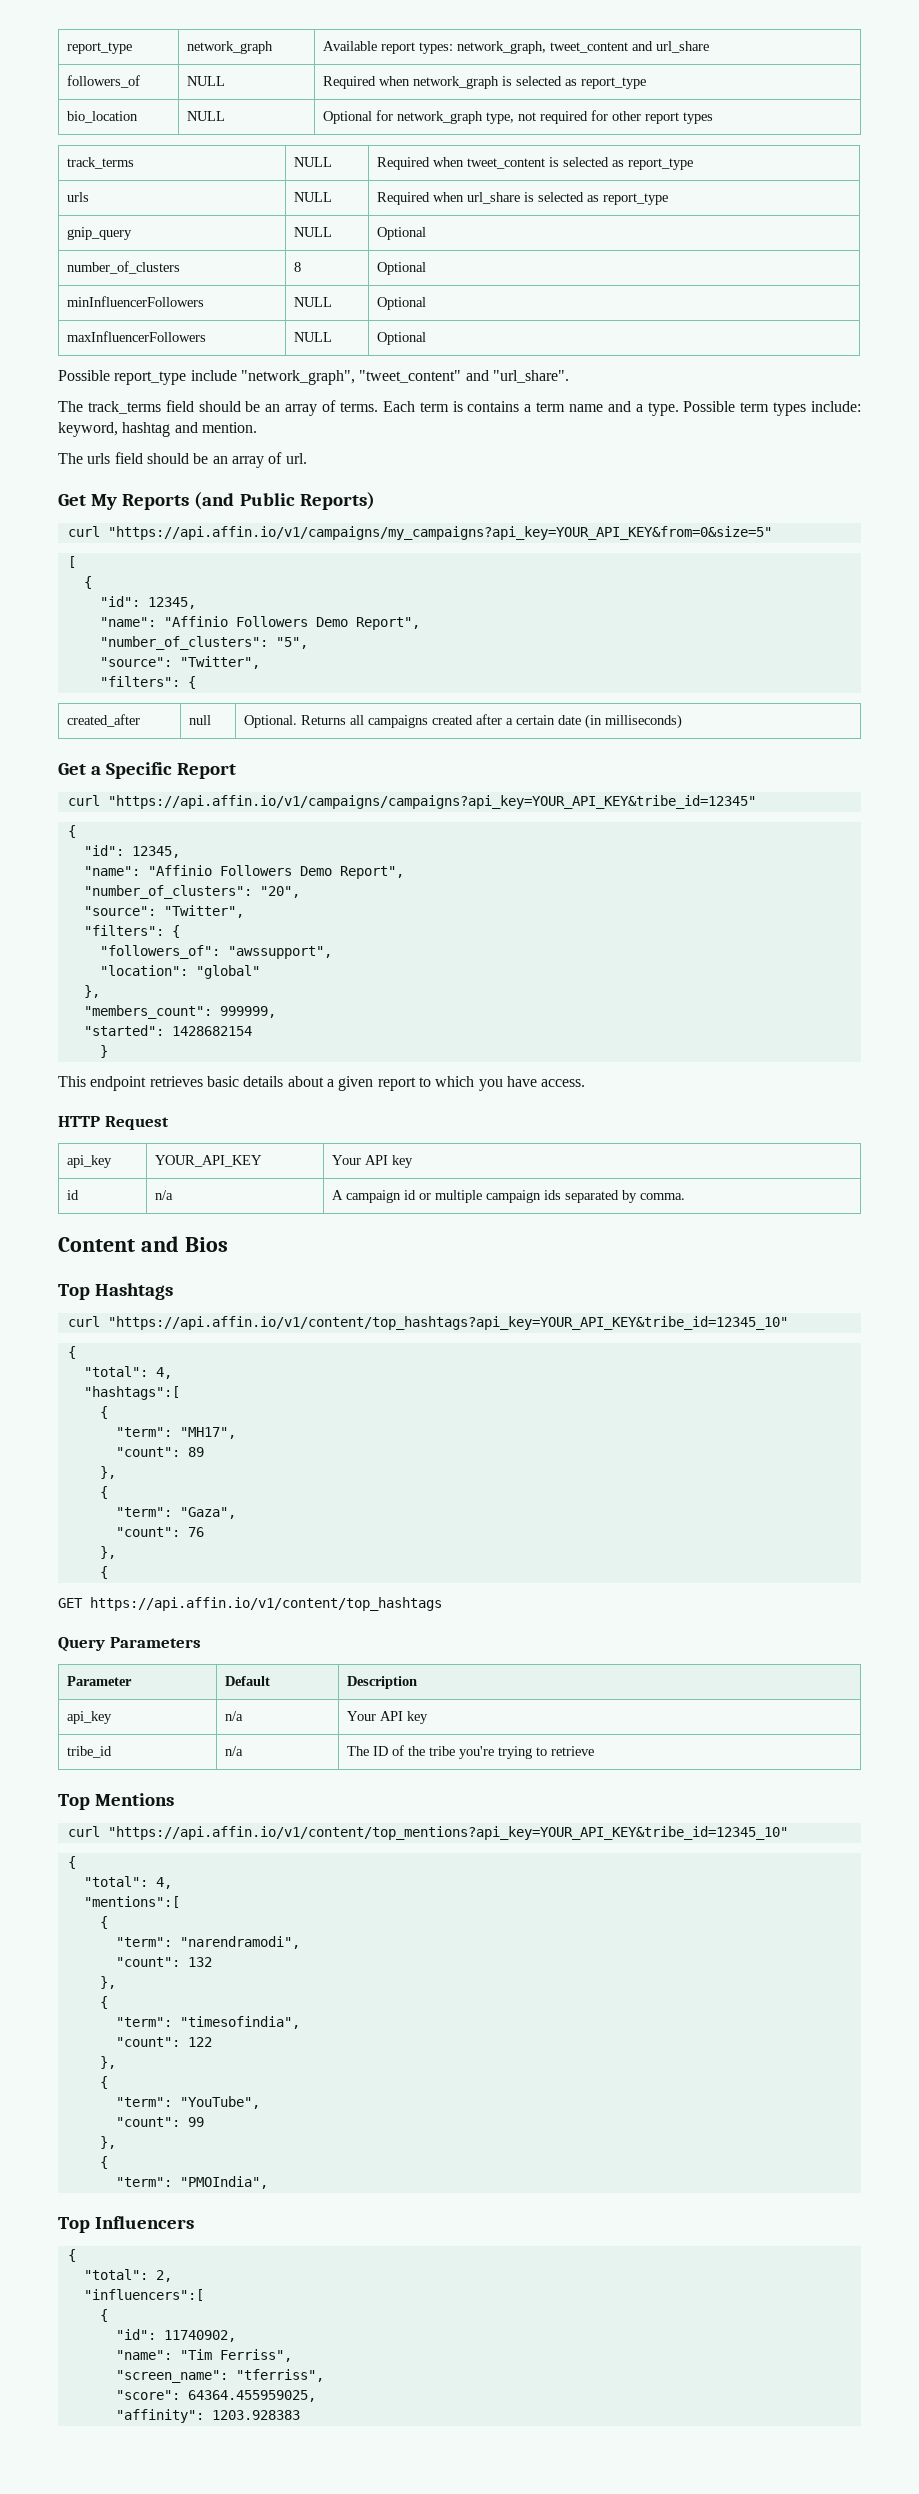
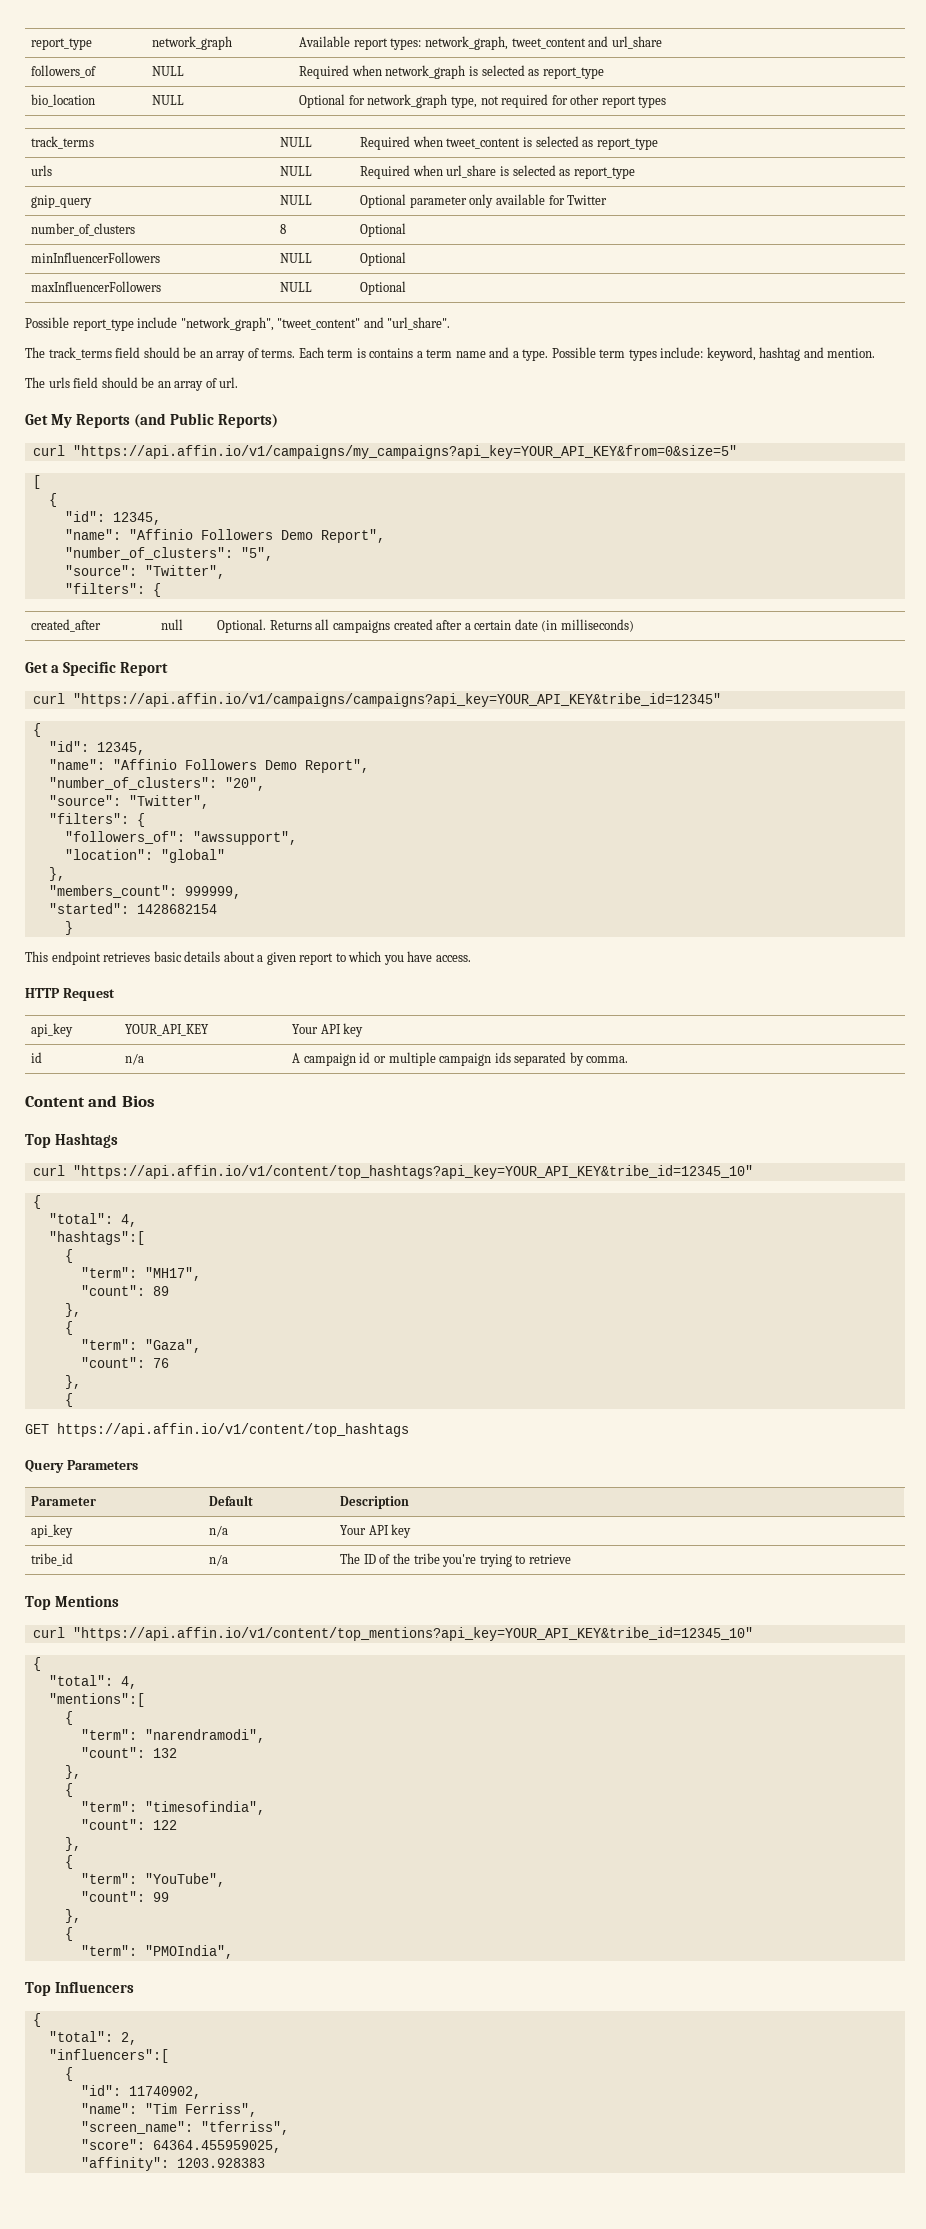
- gnip_query | NULL | Optional
+ gnip_query | NULL | Optional parameter only available for Twitter

